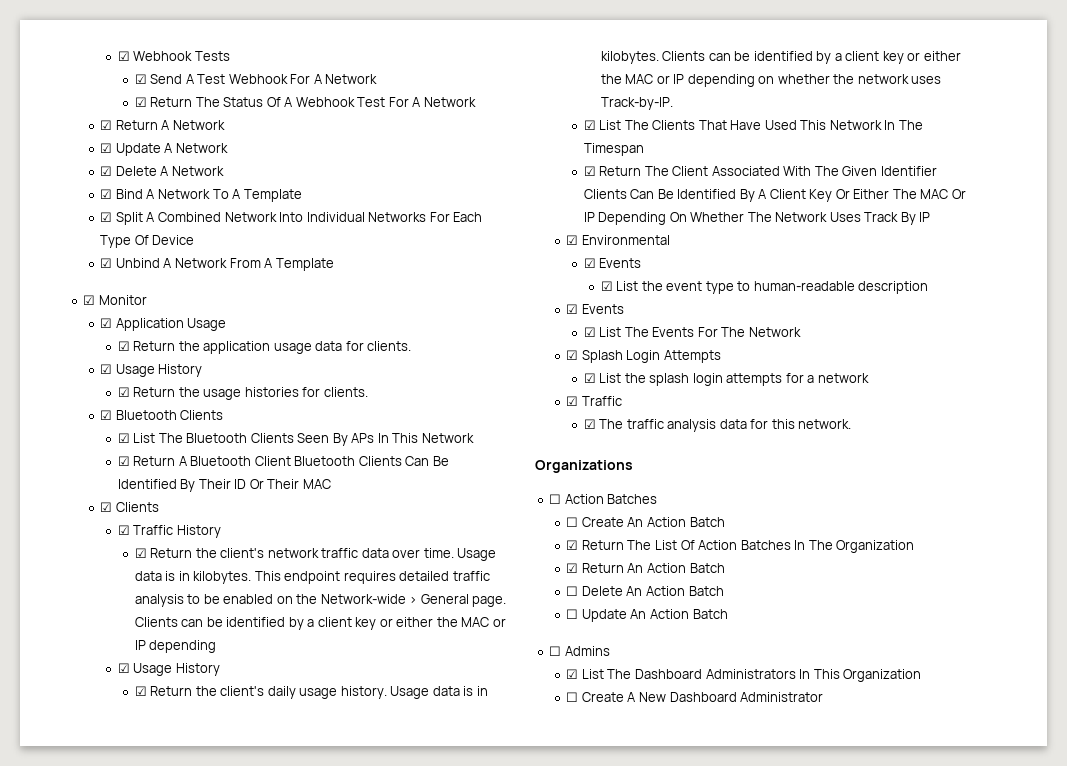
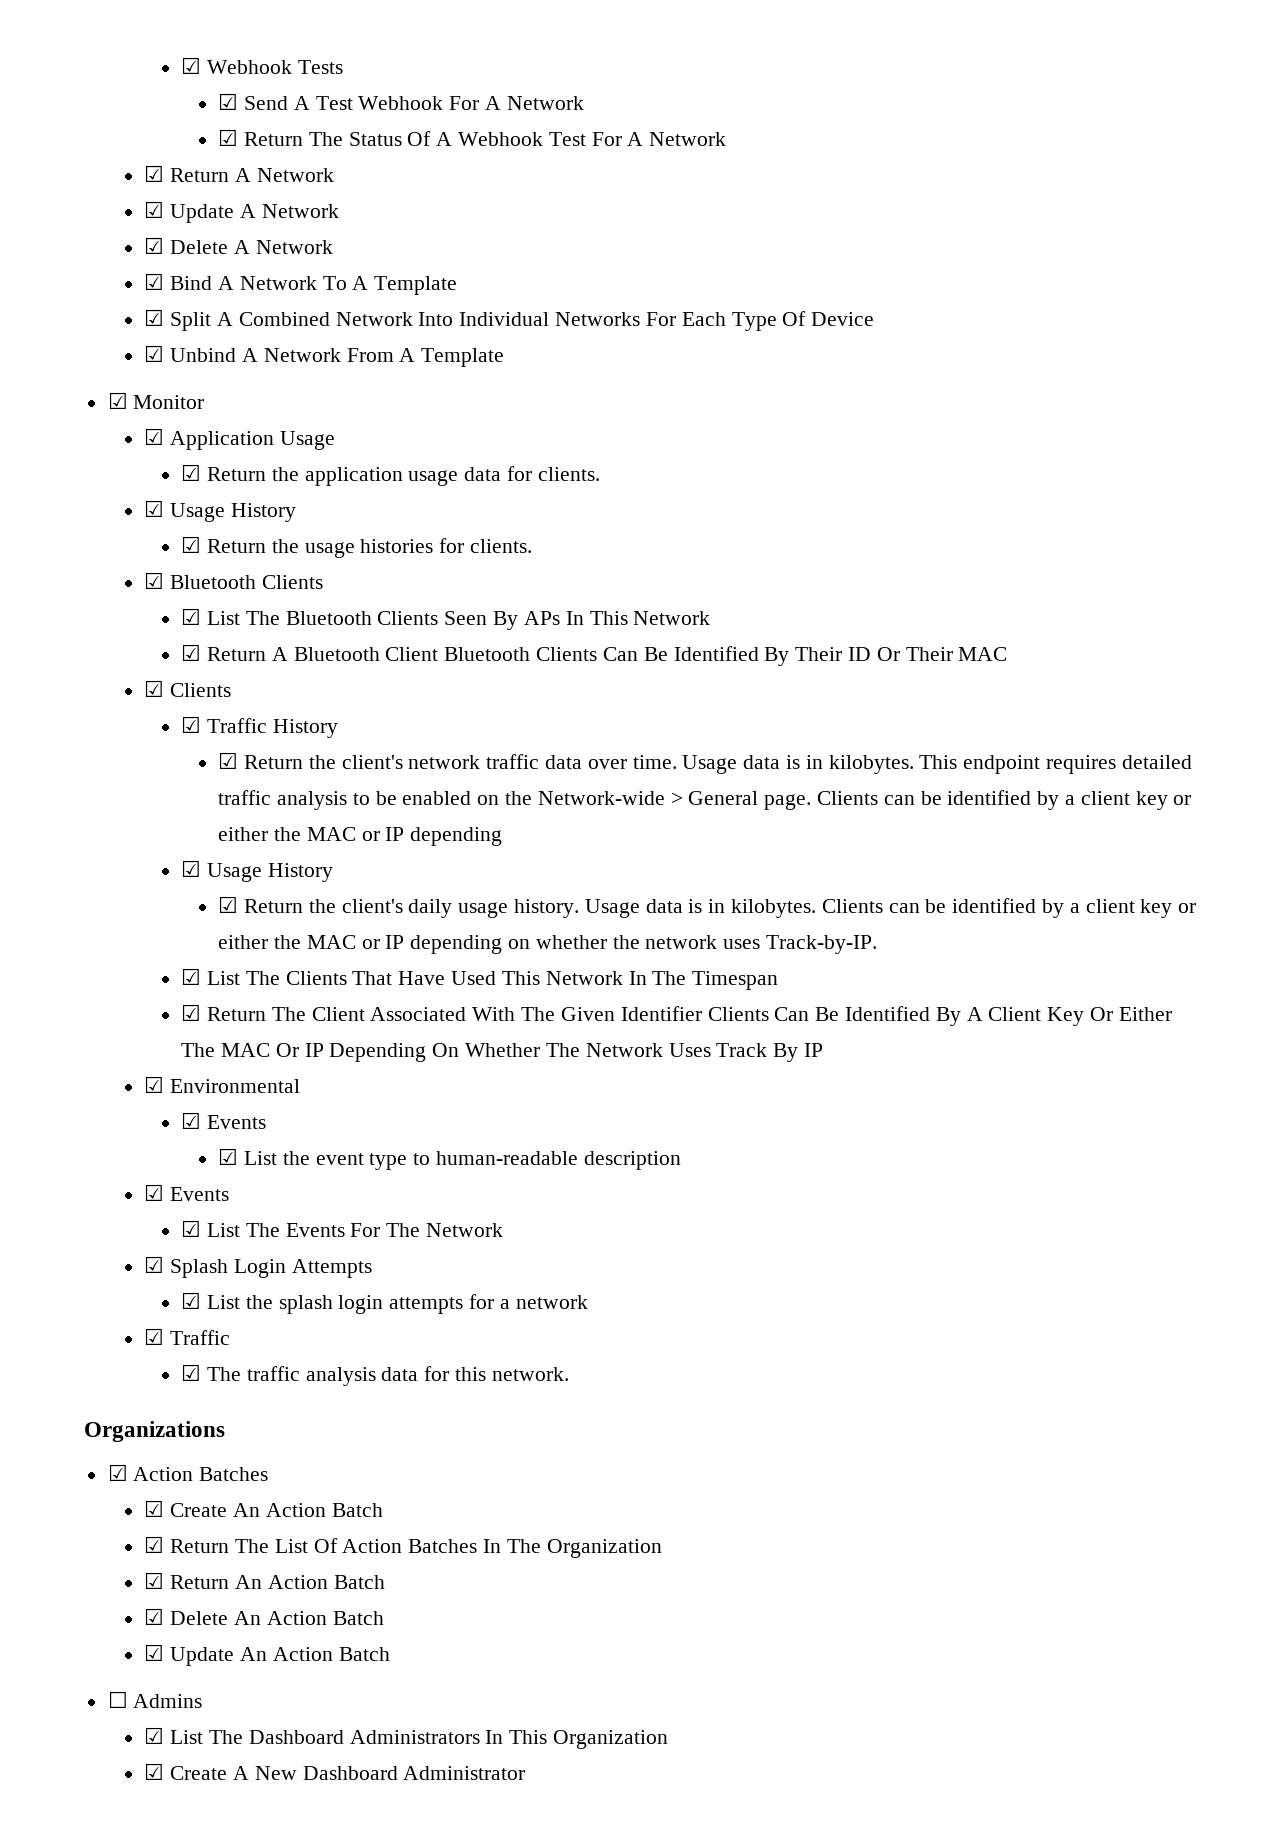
- ☐ Action Batches
+ ☑ Action Batches
- ☐ Create An Action Batch
+ ☑ Create An Action Batch
- ☐ Delete An Action Batch
+ ☑ Delete An Action Batch
- ☐ Update An Action Batch
+ ☑ Update An Action Batch
- ☐ Create A New Dashboard Administrator
+ ☑ Create A New Dashboard Administrator

